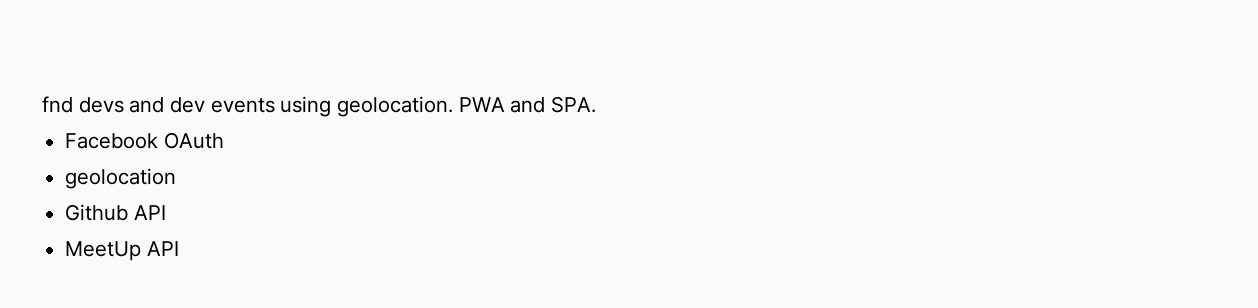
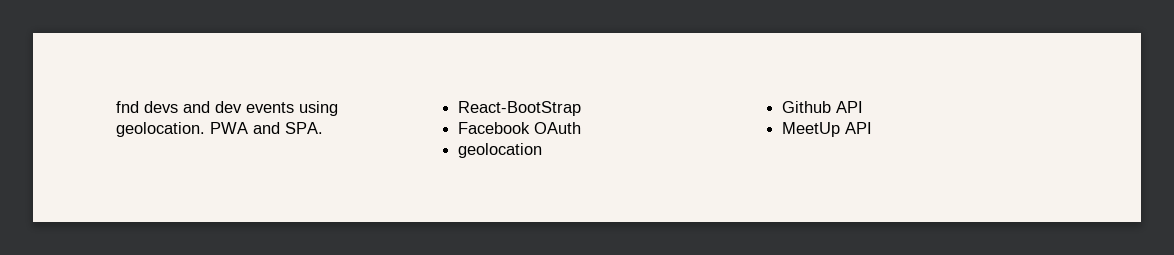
+ React-BootStrap

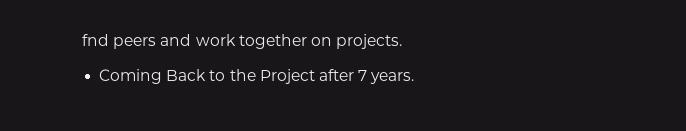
- fnd devs and dev events using geolocation. PWA and SPA.
- React-BootStrap
- Facebook OAuth
- geolocation
- Github API
- MeetUp API
+ fnd peers and work together on projects.
+ Coming Back to the Project after 7 years.

